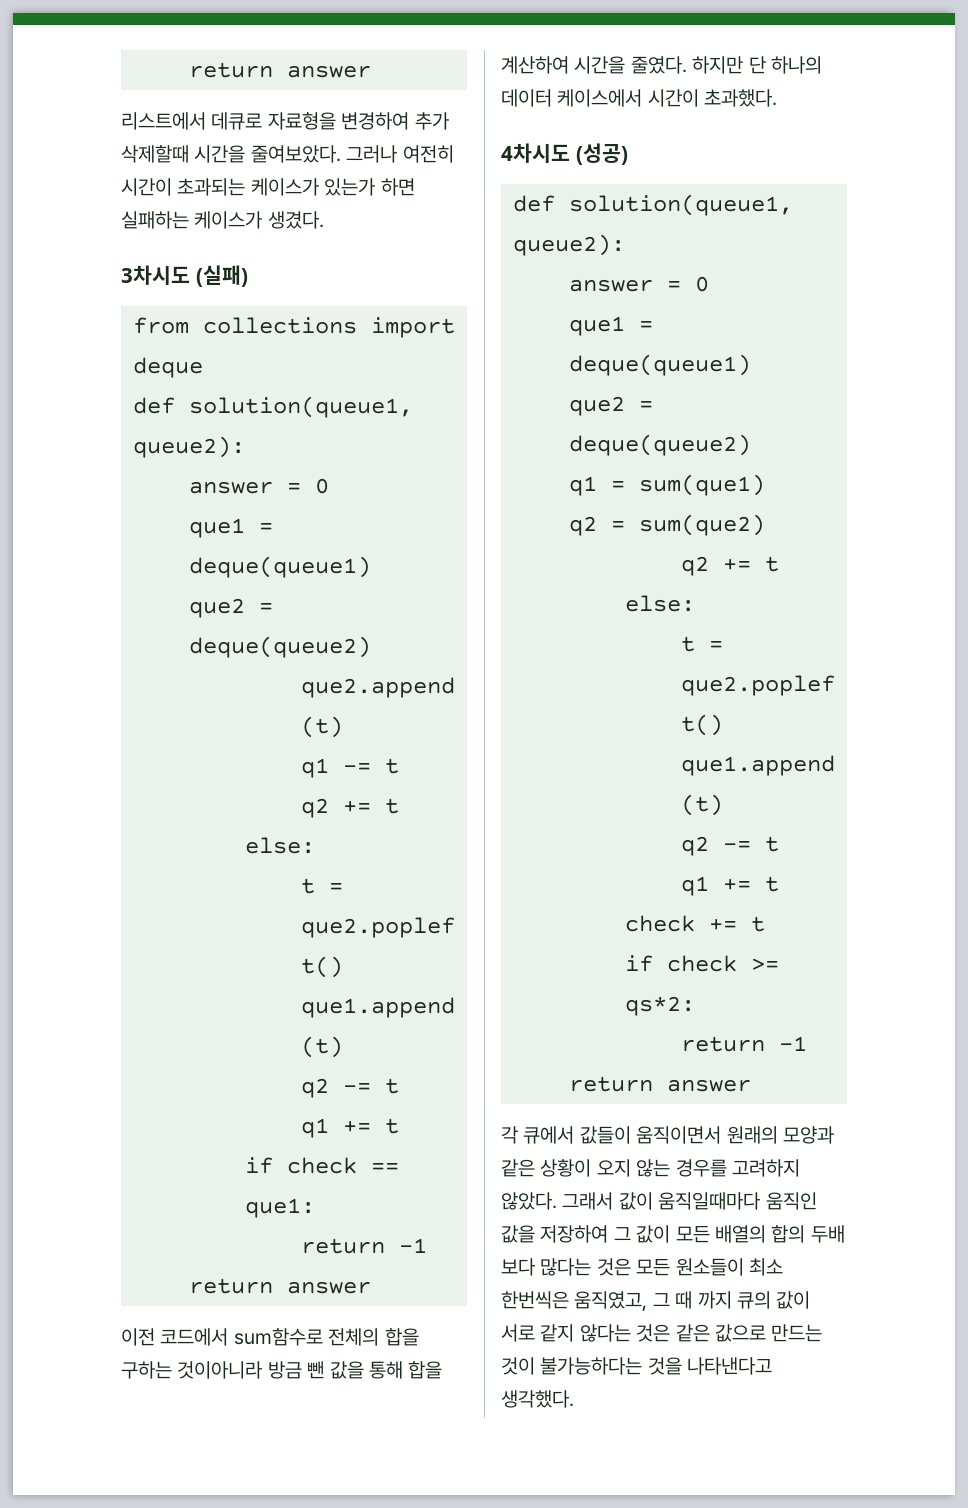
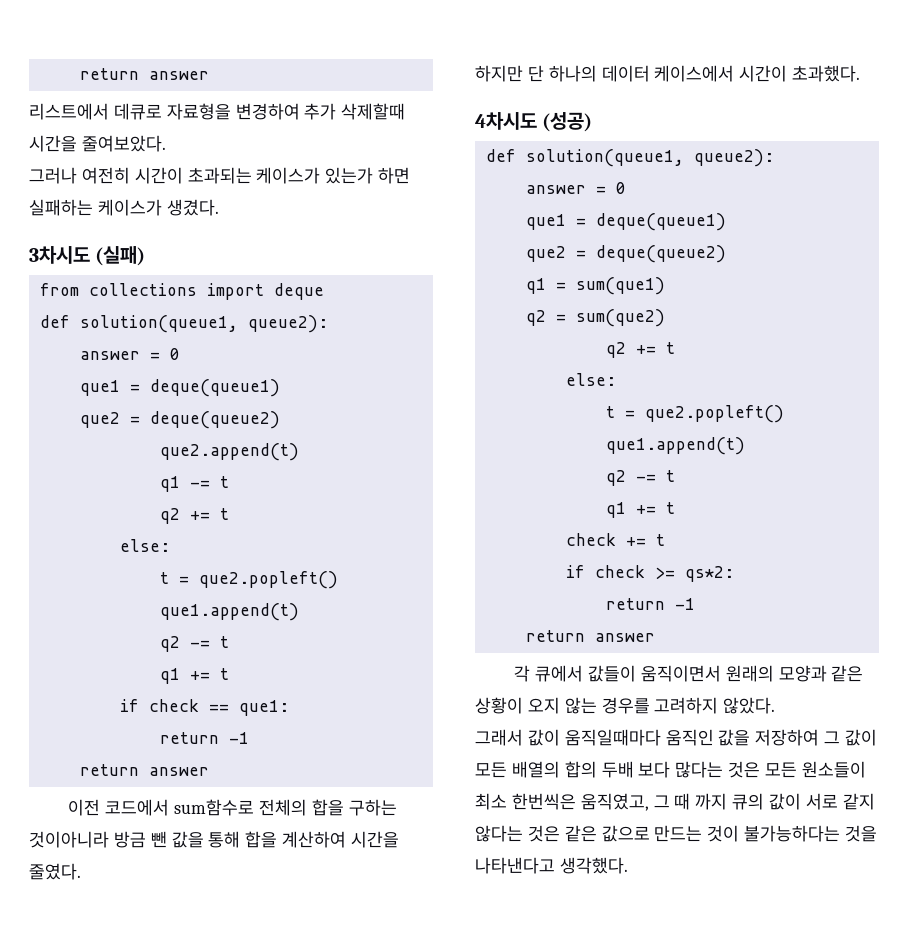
- 리스트에서 데큐로 자료형을 변경하여 추가 삭제할때 시간을 줄여보았다. 그러나 여전히 시간이 초과되는 케이스가 있는가 하면 실패하는 케이스가 생겼다.
+ 리스트에서 데큐로 자료형을 변경하여 추가 삭제할때 시간을 줄여보았다.
+ 그러나 여전히 시간이 초과되는 케이스가 있는가 하면 실패하는 케이스가 생겼다.
- 이전 코드에서 sum함수로 전체의 합을 구하는 것이아니라 방금 뺀 값을 통해 합을 계산하여 시간을 줄였다. 하지만 단 하나의 데이터 케이스에서 시간이 초과했다.
+ 이전 코드에서 sum함수로 전체의 합을 구하는 것이아니라 방금 뺀 값을 통해 합을 계산하여 시간을 줄였다.
+ 하지만 단 하나의 데이터 케이스에서 시간이 초과했다.
- 각 큐에서 값들이 움직이면서 원래의 모양과 같은 상황이 오지 않는 경우를 고려하지 않았다. 그래서 값이 움직일때마다 움직인 값을 저장하여 그 값이 모든 배열의 합의 두배 보다 많다는 것은 모든 원소들이 최소 한번씩은 움직였고, 그 때 까지 큐의 값이 서로 같지 않다는 것은 같은 값으로 만드는 것이 불가능하다는 것을 나타낸다고 생각했다.
+ 각 큐에서 값들이 움직이면서 원래의 모양과 같은 상황이 오지 않는 경우를 고려하지 않았다.
+ 그래서 값이 움직일때마다 움직인 값을 저장하여 그 값이 모든 배열의 합의 두배 보다 많다는 것은 모든 원소들이 최소 한번씩은 움직였고, 그 때 까지 큐의 값이 서로 같지 않다는 것은 같은 값으로 만드는 것이 불가능하다는 것을 나타낸다고 생각했다.

